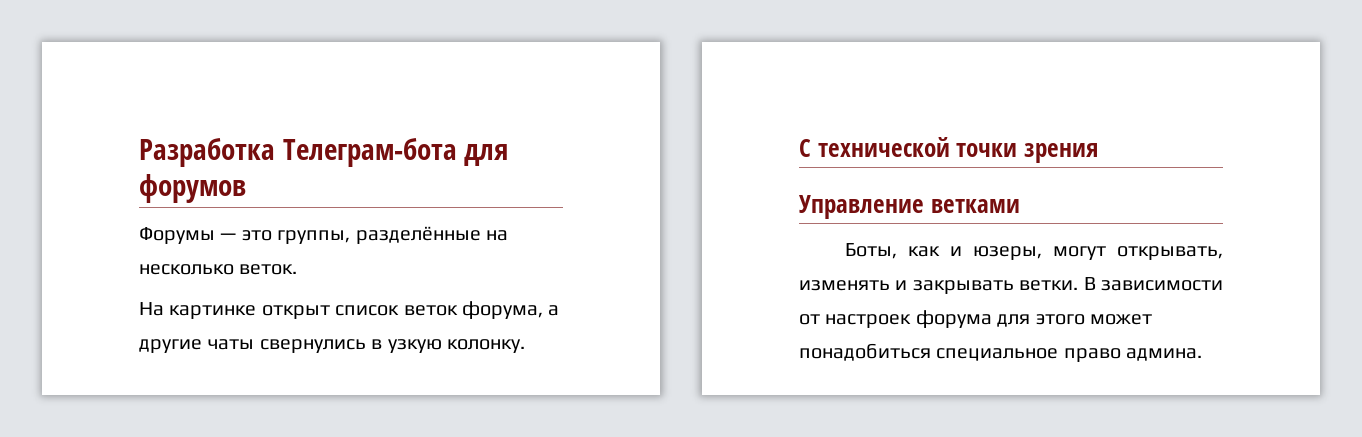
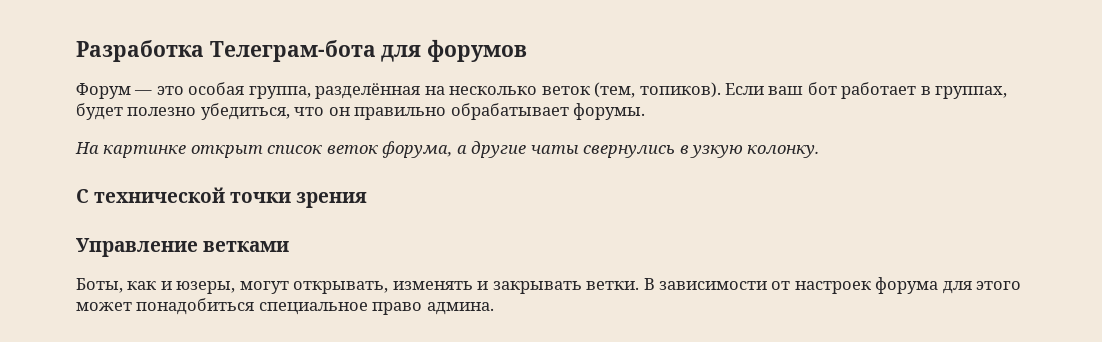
- Форумы — это группы, разделённые на несколько веток.
+ Форум — это особая группа, разделённая на несколько веток (тем, топиков). Если ваш бот работает в группах, будет полезно убедиться, что он правильно обрабатывает форумы.

